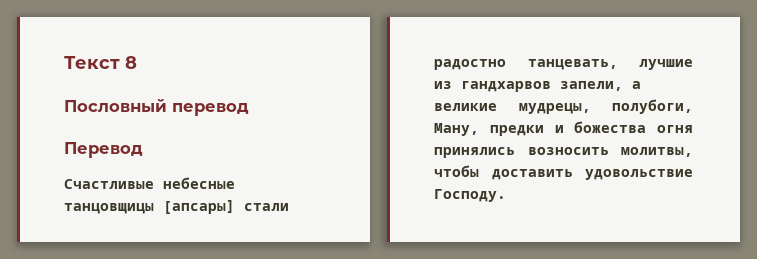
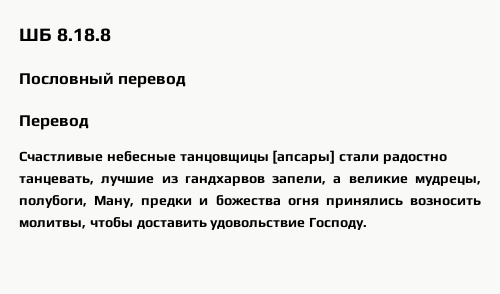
- Текст 8
+ ШБ 8.18.8

